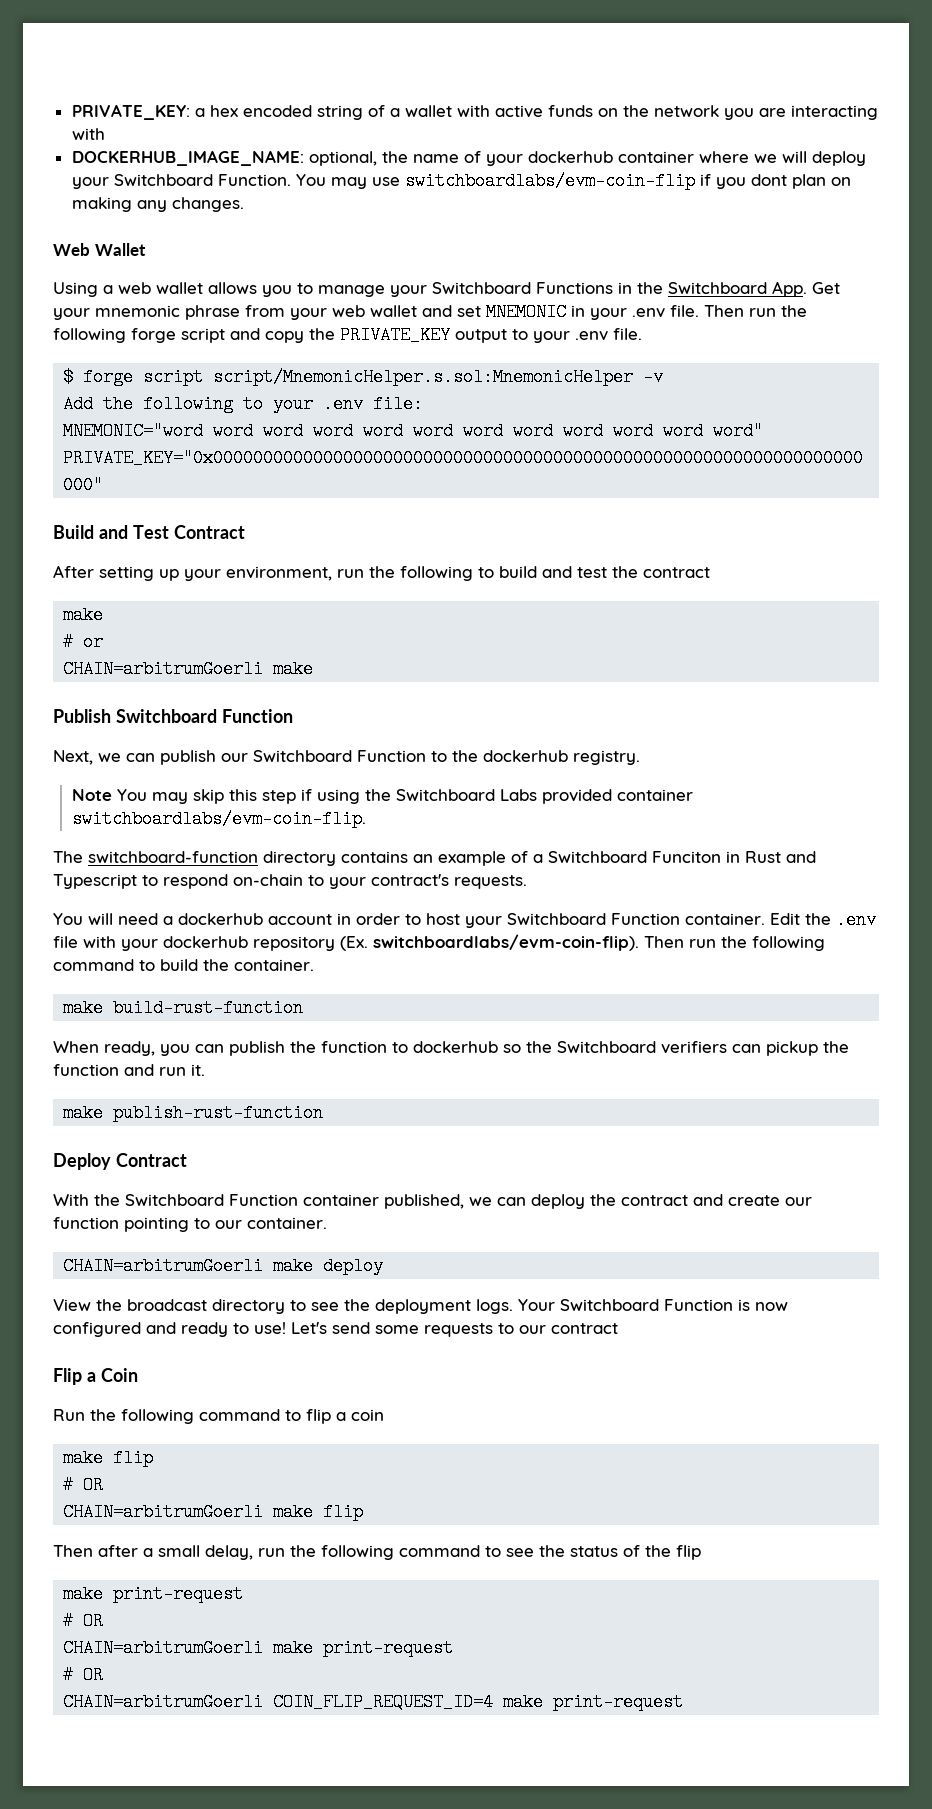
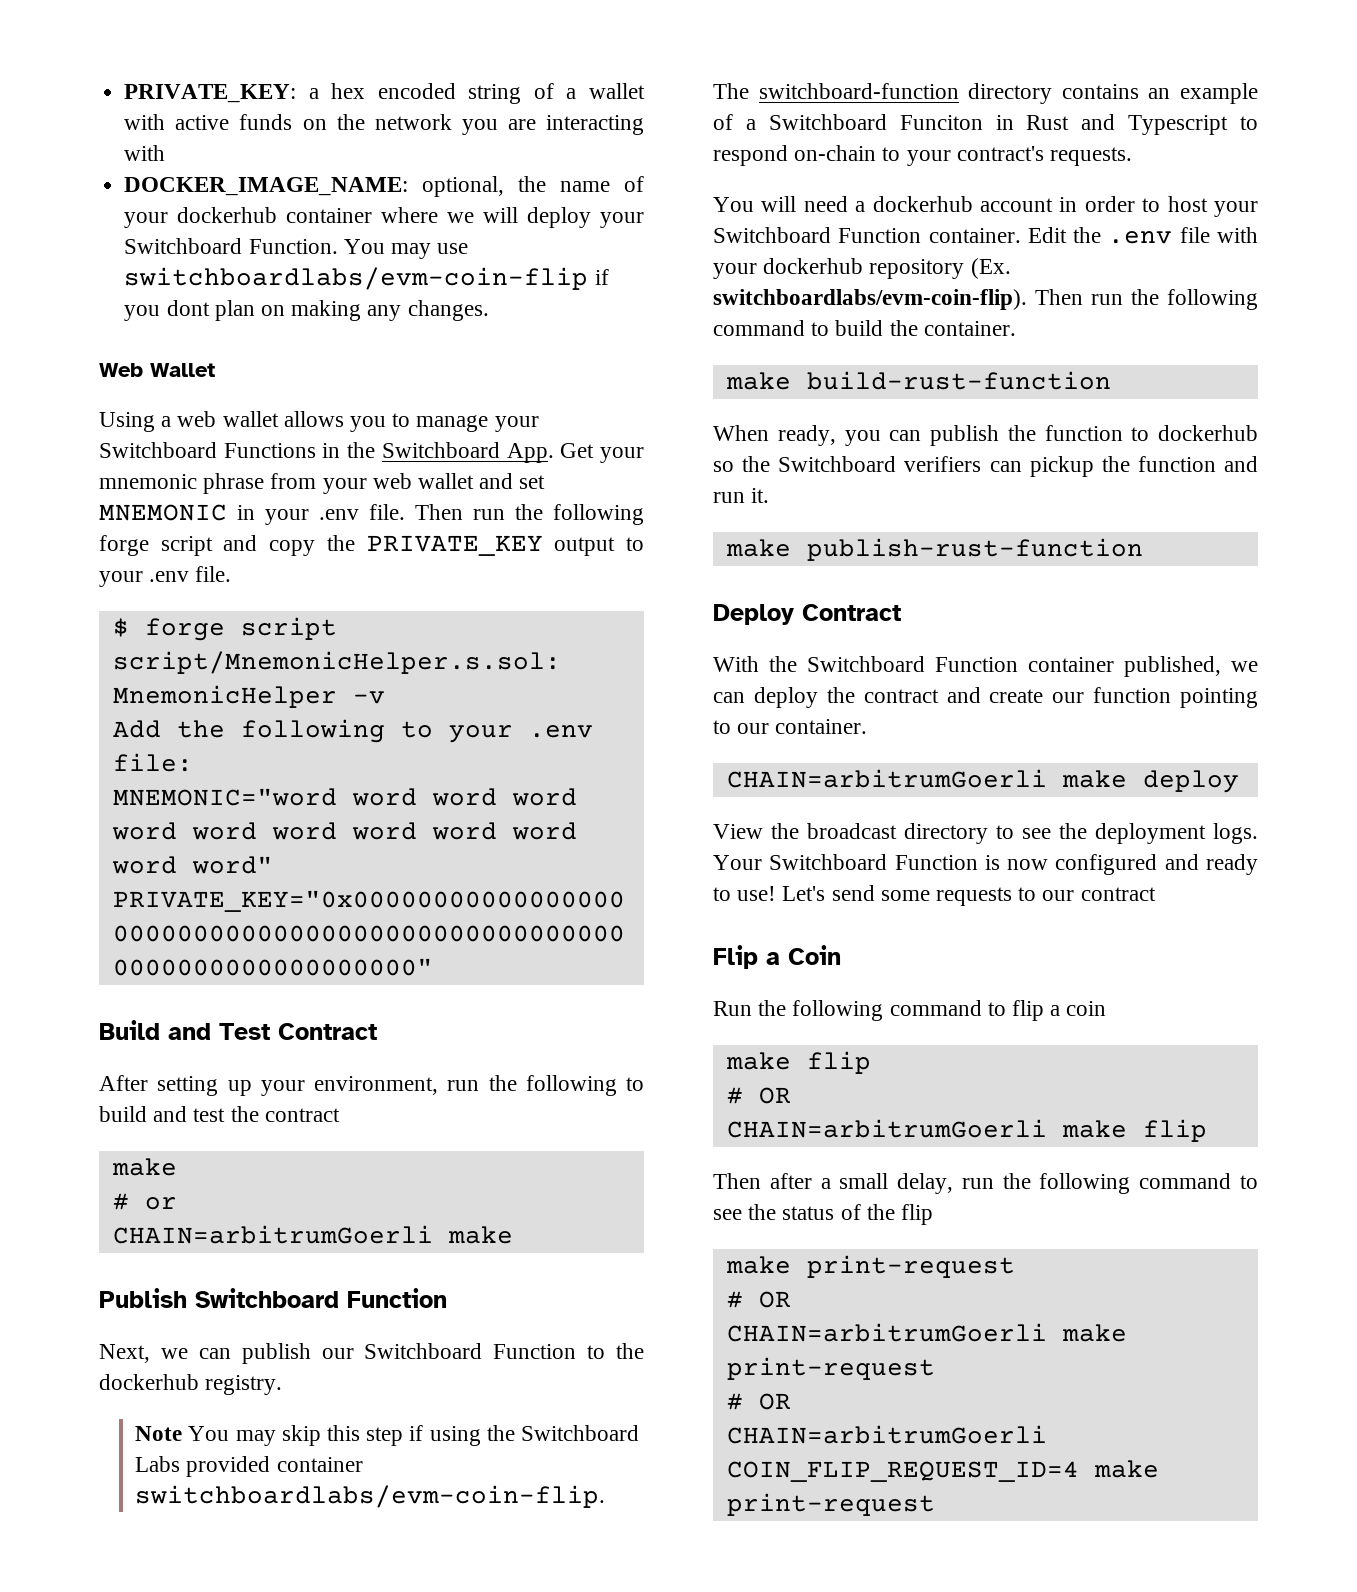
- DOCKERHUB_IMAGE_NAME: optional, the name of your dockerhub container where we will deploy your Switchboard Function.
+ DOCKER_IMAGE_NAME: optional, the name of your dockerhub container where we will deploy your Switchboard Function.

